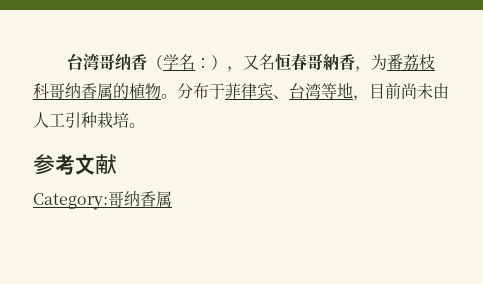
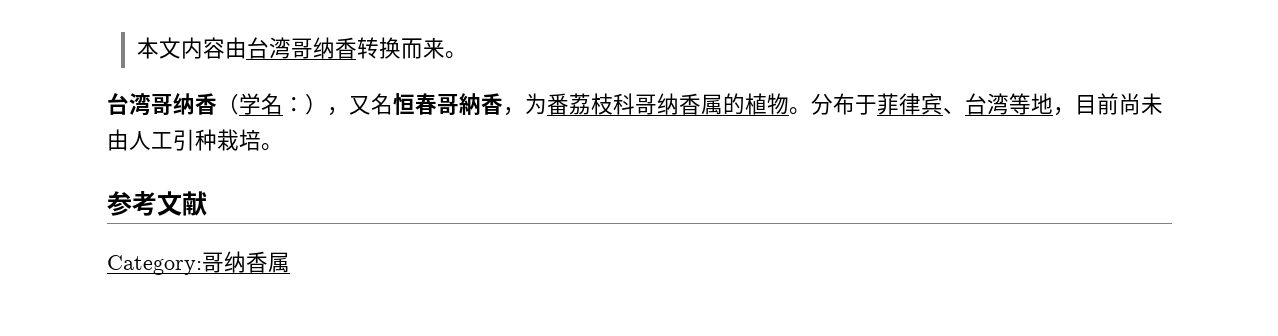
+ 本文内容由台湾哥纳香转换而来。

